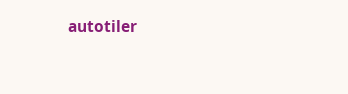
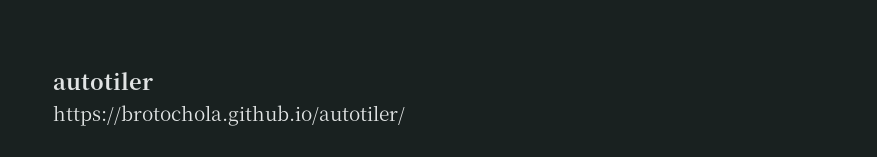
+ https://brotochola.github.io/autotiler/

